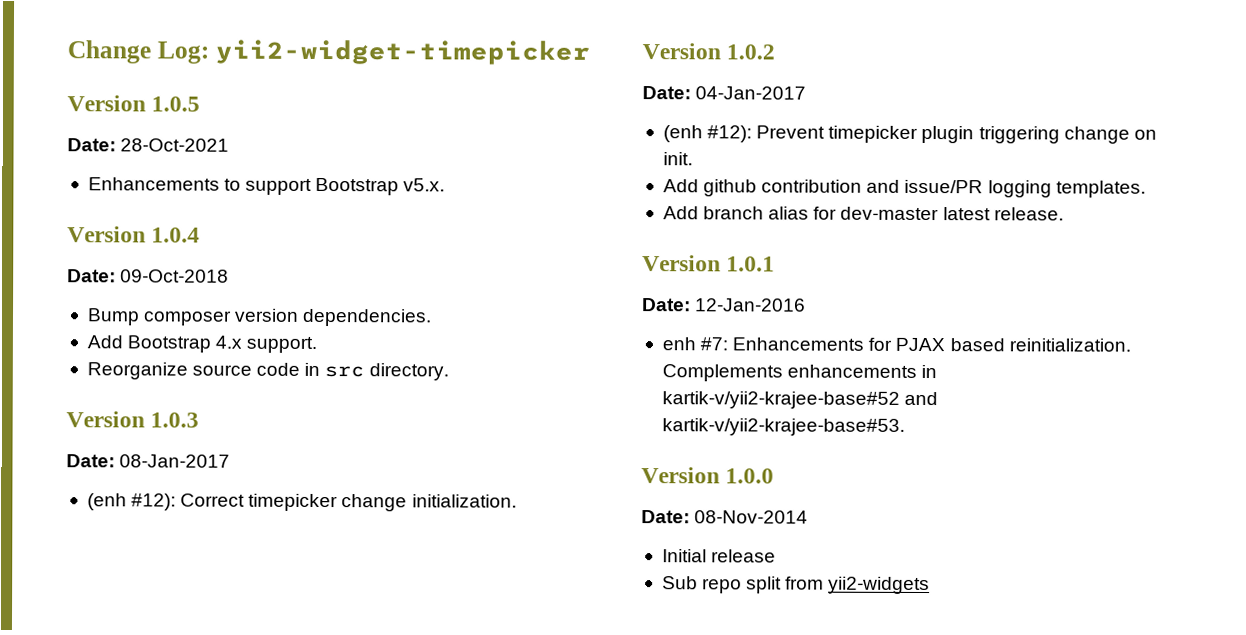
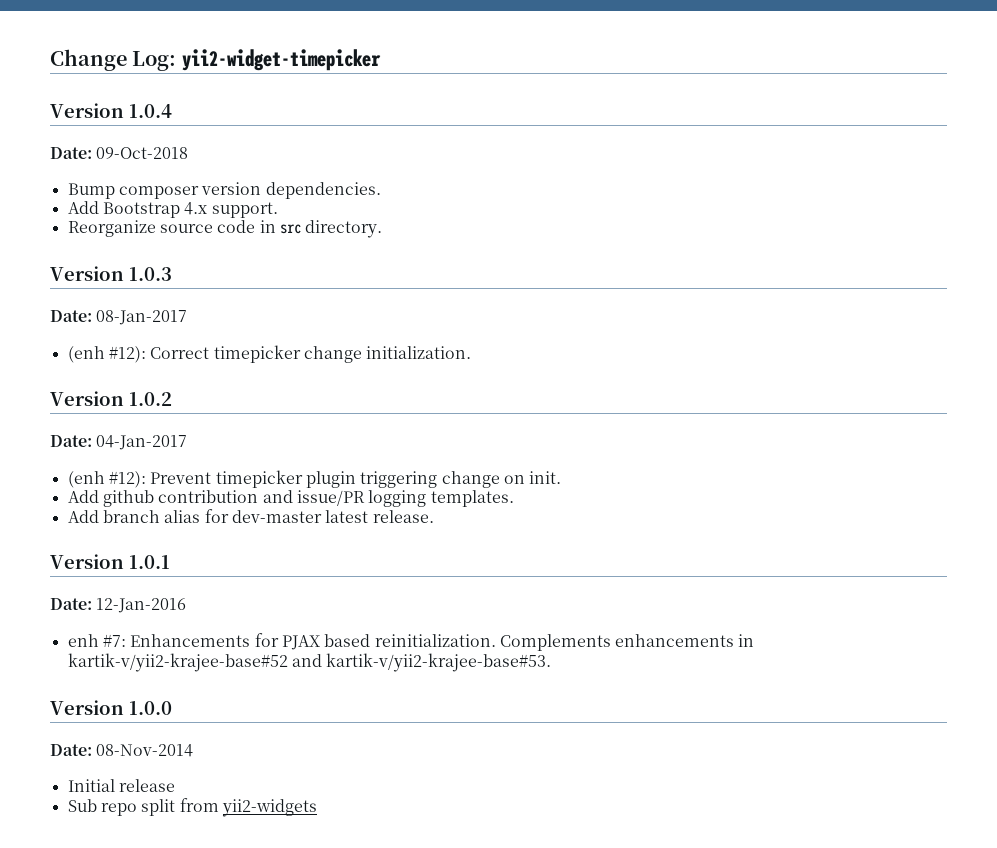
- Version 1.0.5
- Date: 28-Oct-2021
- Enhancements to support Bootstrap v5.x.

